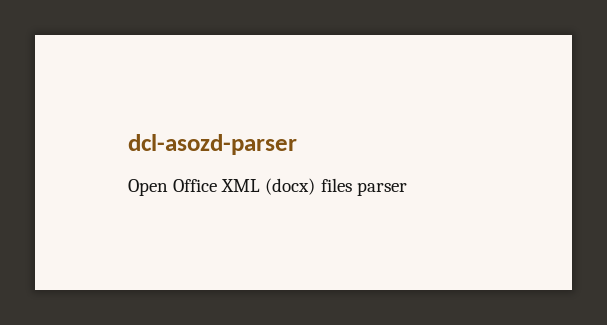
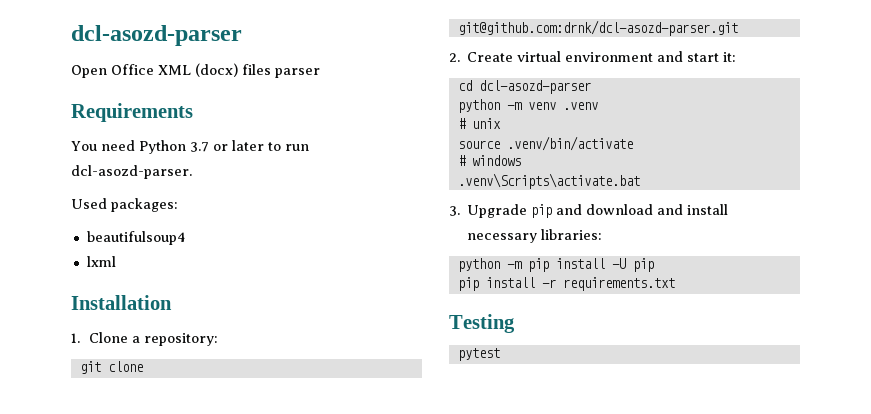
+ Requirements
+ You need Python 3.7 or later to run dcl-asozd-parser.
+ Used packages:
+ beautifulsoup4
+ lxml
+ Installation
+ 1. Clone a repository:
+ git clone git@github.com:drnk/dcl-asozd-parser.git
+ 2. Create virtual environment and start it:
+ cd dcl-asozd-parser
+ python -m venv .venv
+ # unix
+ source .venv/bin/activate
+ # windows
+ .venv\Scripts\activate.bat
+ 3. Upgrade pip and download and install necessary libraries:
+ python -m pip install -U pip
+ pip install -r requirements.txt
+ Testing
+ pytest

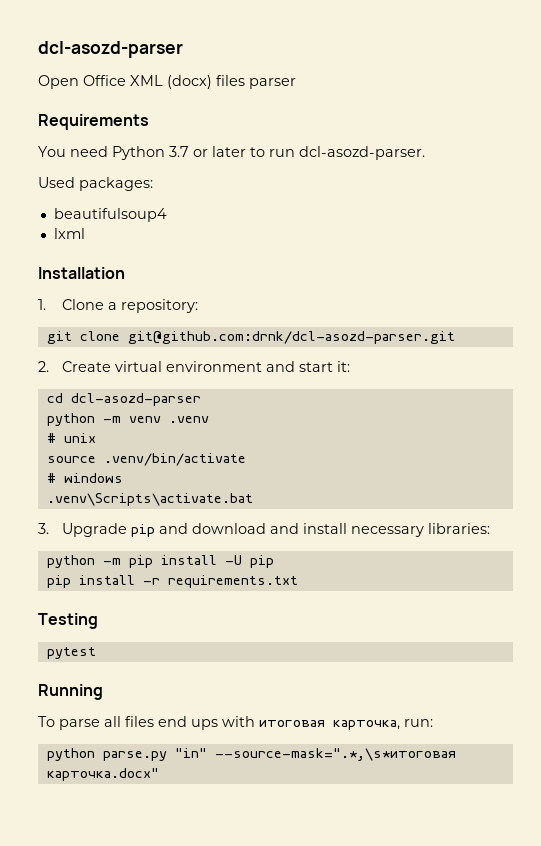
+ Running
+ To parse all files end ups with итоговая карточка, run:
+ python parse.py "in" --source-mask=".*,\s*итоговая карточка.docx"

